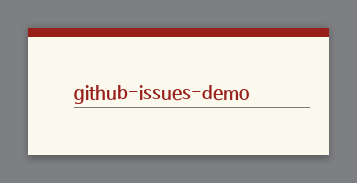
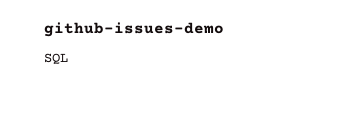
+ SQL

